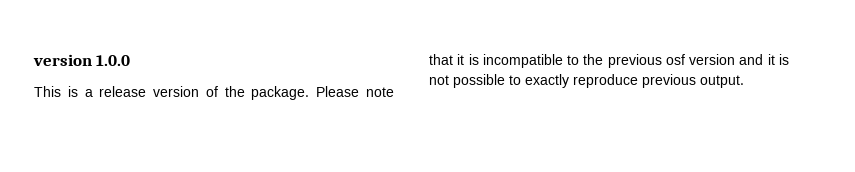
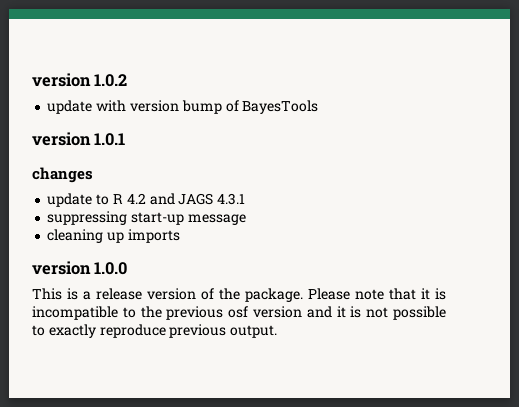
+ version 1.0.2
+ update with version bump of BayesTools
+ version 1.0.1
+ changes
+ update to R 4.2 and JAGS 4.3.1
+ suppressing start-up message
+ cleaning up imports

